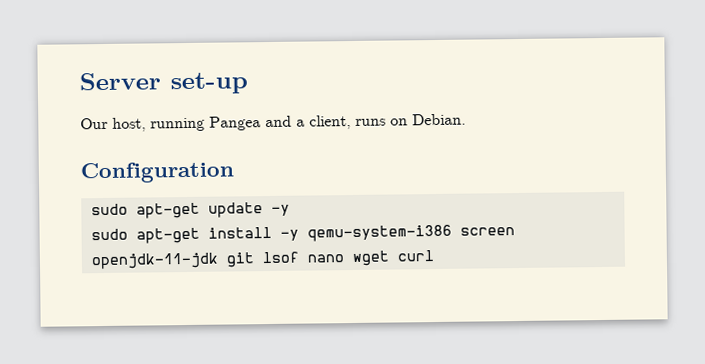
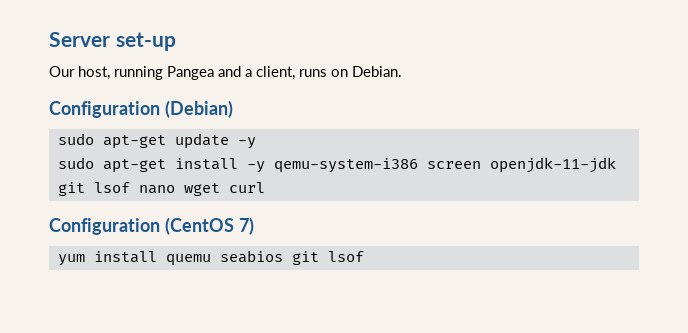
- Configuration
+ Configuration (Debian)
+ Configuration (CentOS 7)
+ yum install quemu seabios git lsof

